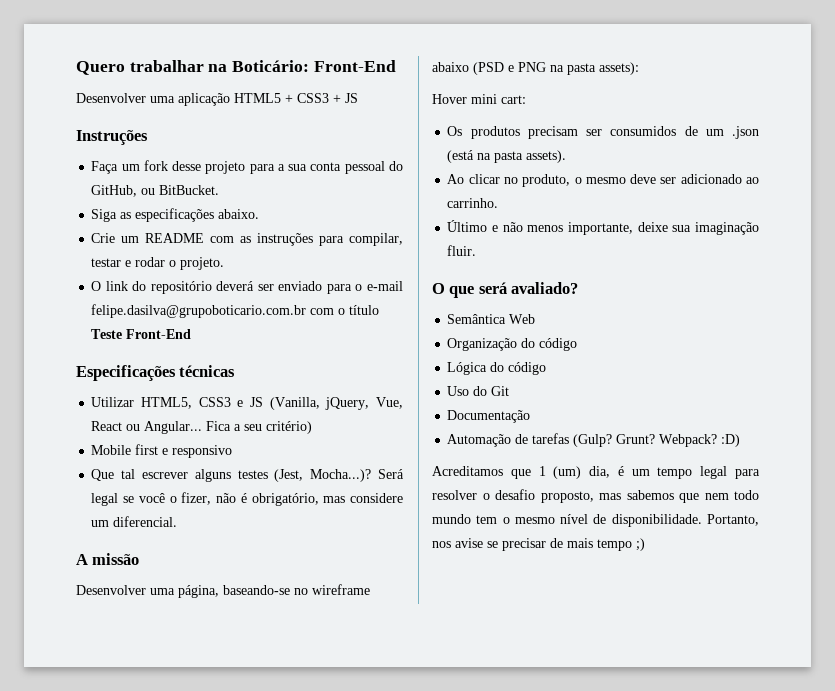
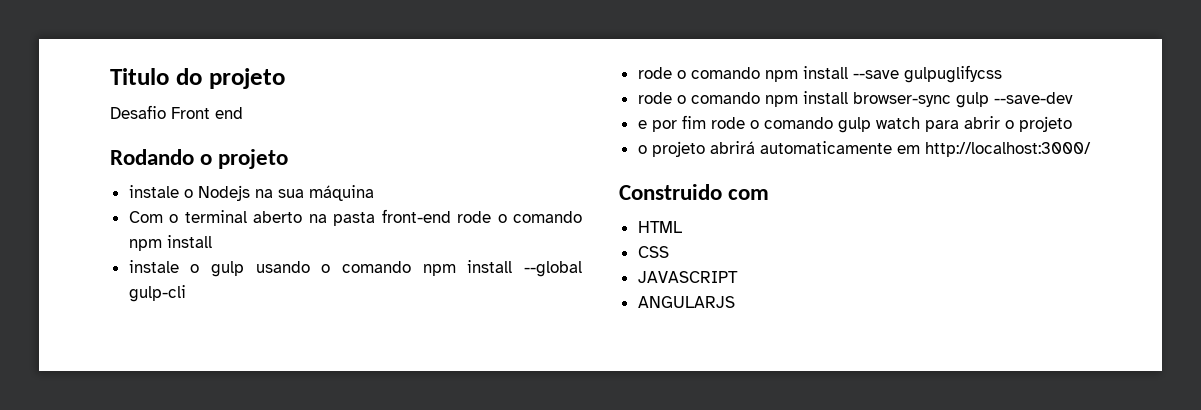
- Quero trabalhar na Boticário: Front-End
- Desenvolver uma aplicação HTML5 + CSS3 + JS
- Instruções
- Faça um fork desse projeto para a sua conta pessoal do GitHub, ou BitBucket.
- Siga as especificações abaixo.
- Crie um README com as instruções para compilar, testar e rodar o projeto.
- O link do repositório deverá ser enviado para o e-mail felipe.dasilva@grupoboticario.com.br com o título Teste Front-End
- Especificações técnicas
- Utilizar HTML5, CSS3 e JS (Vanilla, jQuery, Vue, React ou Angular... Fica a seu critério)
- Mobile first e responsivo
- Que tal escrever alguns testes (Jest, Mocha...)? Será legal se você o fizer, não é obrigatório, mas considere um diferencial.
- A missão
- Desenvolver uma página, baseando-se no wireframe abaixo (PSD e PNG na pasta assets):
- Hover mini cart:
- Os produtos precisam ser consumidos de um .json (está na pasta assets).
- Ao clicar no produto, o mesmo deve ser adicionado ao carrinho.
- Último e não menos importante, deixe sua imaginação fluir.
- O que será avaliado?
- Semântica Web
- Organização do código
- Lógica do código
- Uso do Git
- Documentação
- Automação de tarefas (Gulp? Grunt? Webpack? :D)
- Acreditamos que 1 (um) dia, é um tempo legal para resolver o desafio proposto, mas sabemos que nem todo mundo tem o mesmo nível de disponibilidade. Portanto, nos avise se precisar de mais tempo ;)
+ Titulo do projeto
+ Desafio Front end
+ Rodando o projeto
+ instale o Nodejs na sua máquina
+ Com o terminal aberto na pasta front-end rode o comando npm install
+ instale o gulp usando o comando npm install --global gulp-cli
+ rode o comando npm install --save gulpuglifycss
+ rode o comando npm install browser-sync gulp --save-dev
+ e por fim rode o comando gulp watch para abrir o projeto
+ o projeto abrirá automaticamente em http://localhost:3000/
+ Construido com
+ HTML
+ CSS
+ JAVASCRIPT
+ ANGULARJS

